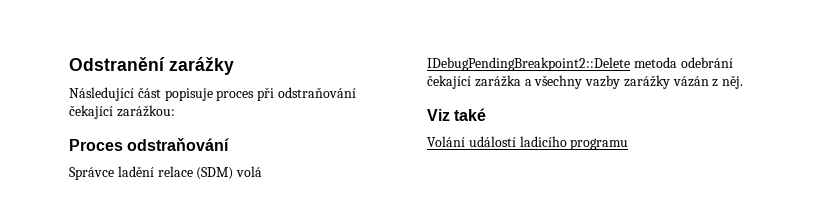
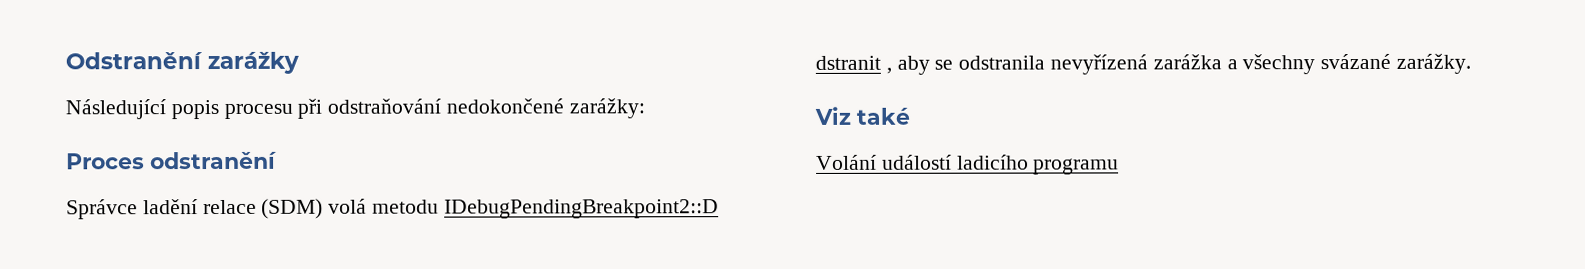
- Následující část popisuje proces při odstraňování čekající zarážkou:
+ Následující popis procesu při odstraňování nedokončené zarážky:
- Proces odstraňování
+ Proces odstranění
- Správce ladění relace (SDM) volá IDebugPendingBreakpoint2::Delete metoda odebrání čekající zarážka a všechny vazby zarážky vázán z něj.
+ Správce ladění relace (SDM) volá metodu IDebugPendingBreakpoint2::D dstranit , aby se odstranila nevyřízená zarážka a všechny svázané zarážky.

